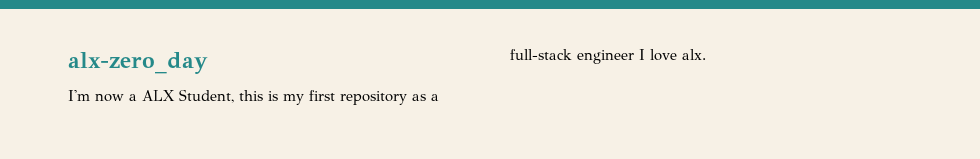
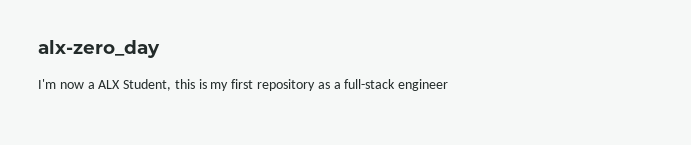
- I'm now a ALX Student, this is my first repository as a full-stack engineer I love alx.
+ I'm now a ALX Student, this is my first repository as a full-stack engineer

